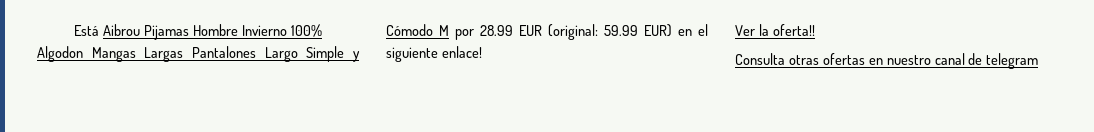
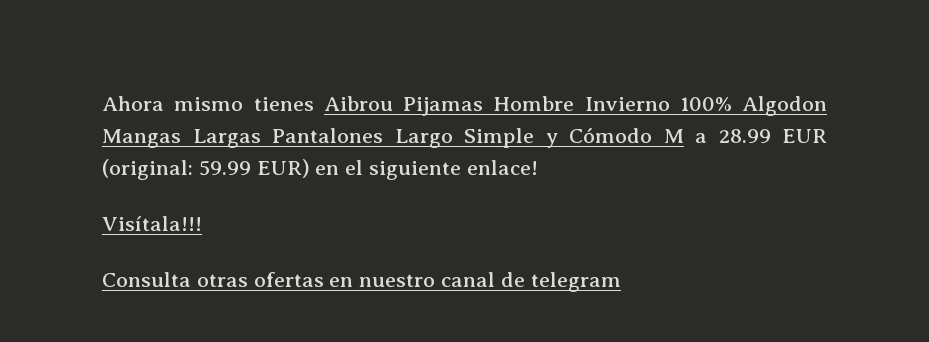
- Está Aibrou Pijamas Hombre Invierno 100% Algodon Mangas Largas Pantalones Largo Simple y Cómodo M por 28.99 EUR (original: 59.99 EUR) en el siguiente enlace!
+ Ahora mismo tienes Aibrou Pijamas Hombre Invierno 100% Algodon Mangas Largas Pantalones Largo Simple y Cómodo M a 28.99 EUR (original: 59.99 EUR) en el siguiente enlace!
- Ver la oferta!!
+ Visítala!!!

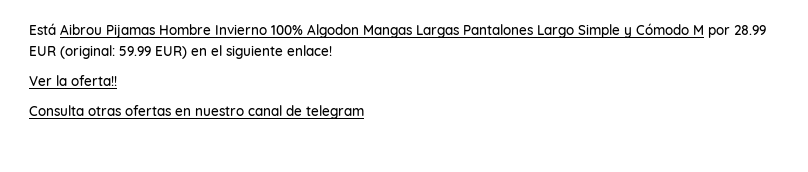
- Ahora mismo tienes Aibrou Pijamas Hombre Invierno 100% Algodon Mangas Largas Pantalones Largo Simple y Cómodo M a 28.99 EUR (original: 59.99 EUR) en el siguiente enlace!
+ Está Aibrou Pijamas Hombre Invierno 100% Algodon Mangas Largas Pantalones Largo Simple y Cómodo M por 28.99 EUR (original: 59.99 EUR) en el siguiente enlace!
- Visítala!!!
+ Ver la oferta!!

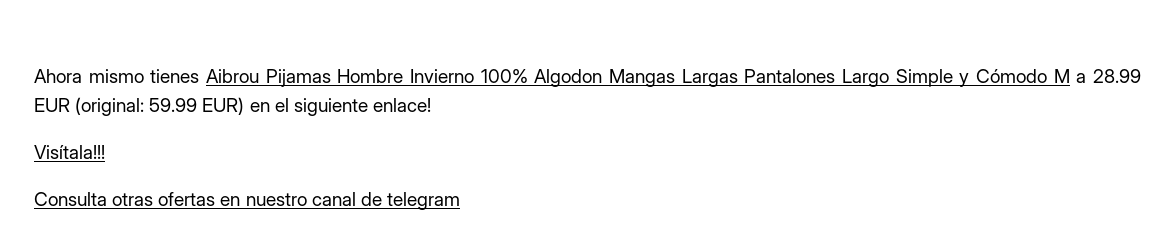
- Está Aibrou Pijamas Hombre Invierno 100% Algodon Mangas Largas Pantalones Largo Simple y Cómodo M por 28.99 EUR (original: 59.99 EUR) en el siguiente enlace!
+ Ahora mismo tienes Aibrou Pijamas Hombre Invierno 100% Algodon Mangas Largas Pantalones Largo Simple y Cómodo M a 28.99 EUR (original: 59.99 EUR) en el siguiente enlace!
- Ver la oferta!!
+ Visítala!!!

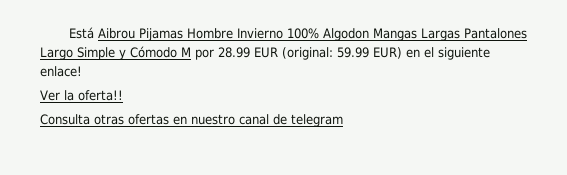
- Ahora mismo tienes Aibrou Pijamas Hombre Invierno 100% Algodon Mangas Largas Pantalones Largo Simple y Cómodo M a 28.99 EUR (original: 59.99 EUR) en el siguiente enlace!
+ Está Aibrou Pijamas Hombre Invierno 100% Algodon Mangas Largas Pantalones Largo Simple y Cómodo M por 28.99 EUR (original: 59.99 EUR) en el siguiente enlace!
- Visítala!!!
+ Ver la oferta!!

